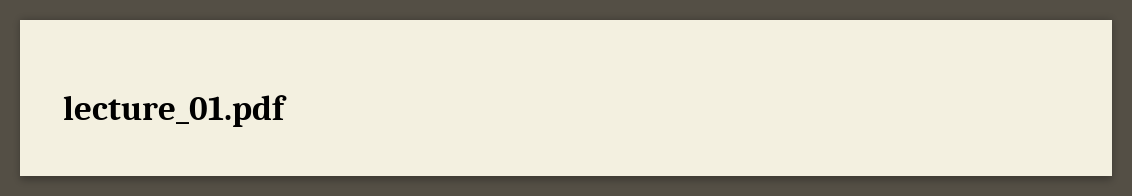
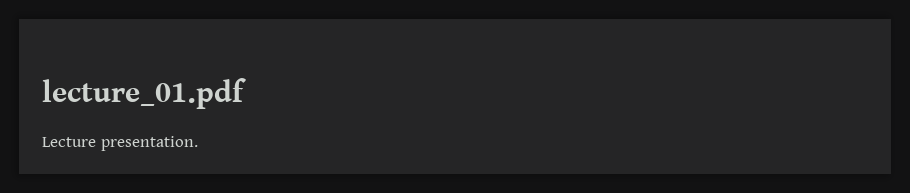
+ Lecture presentation.

